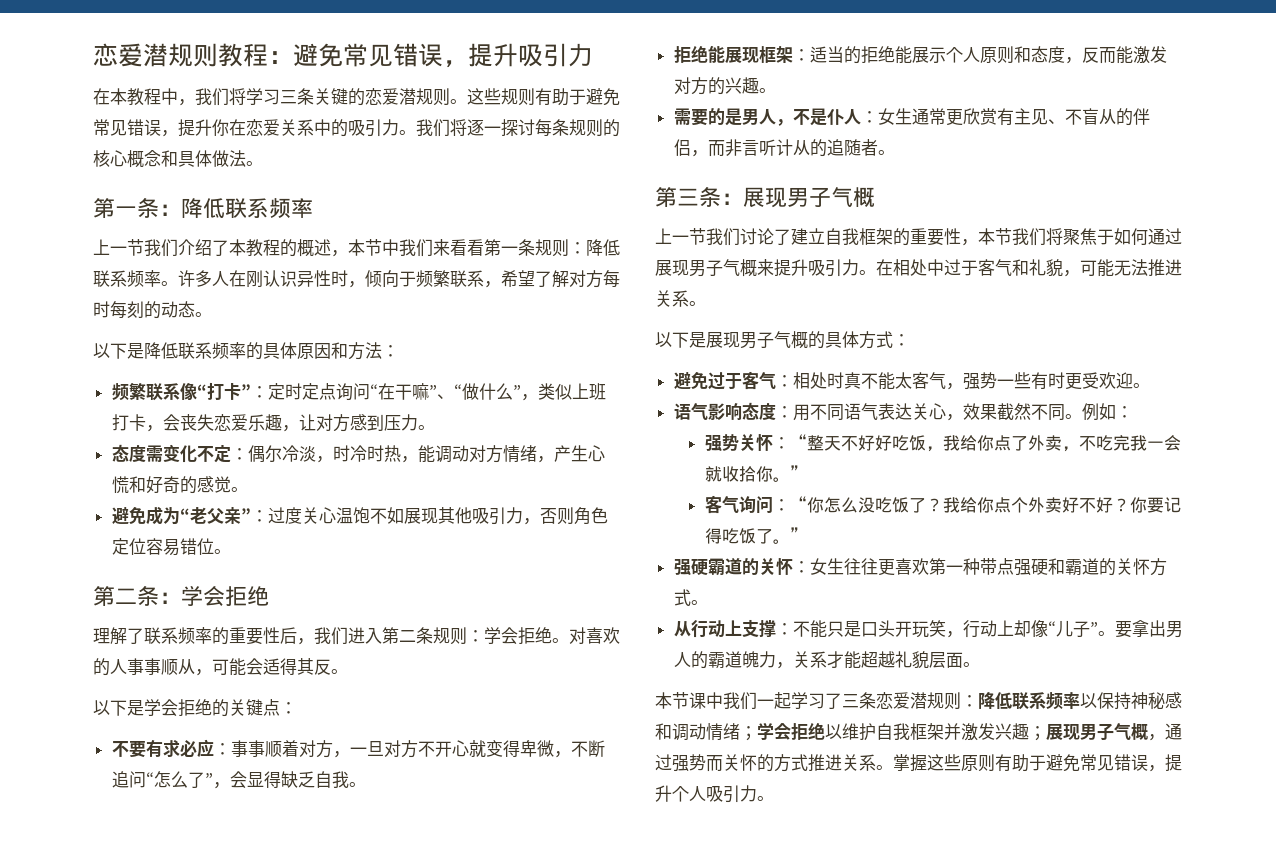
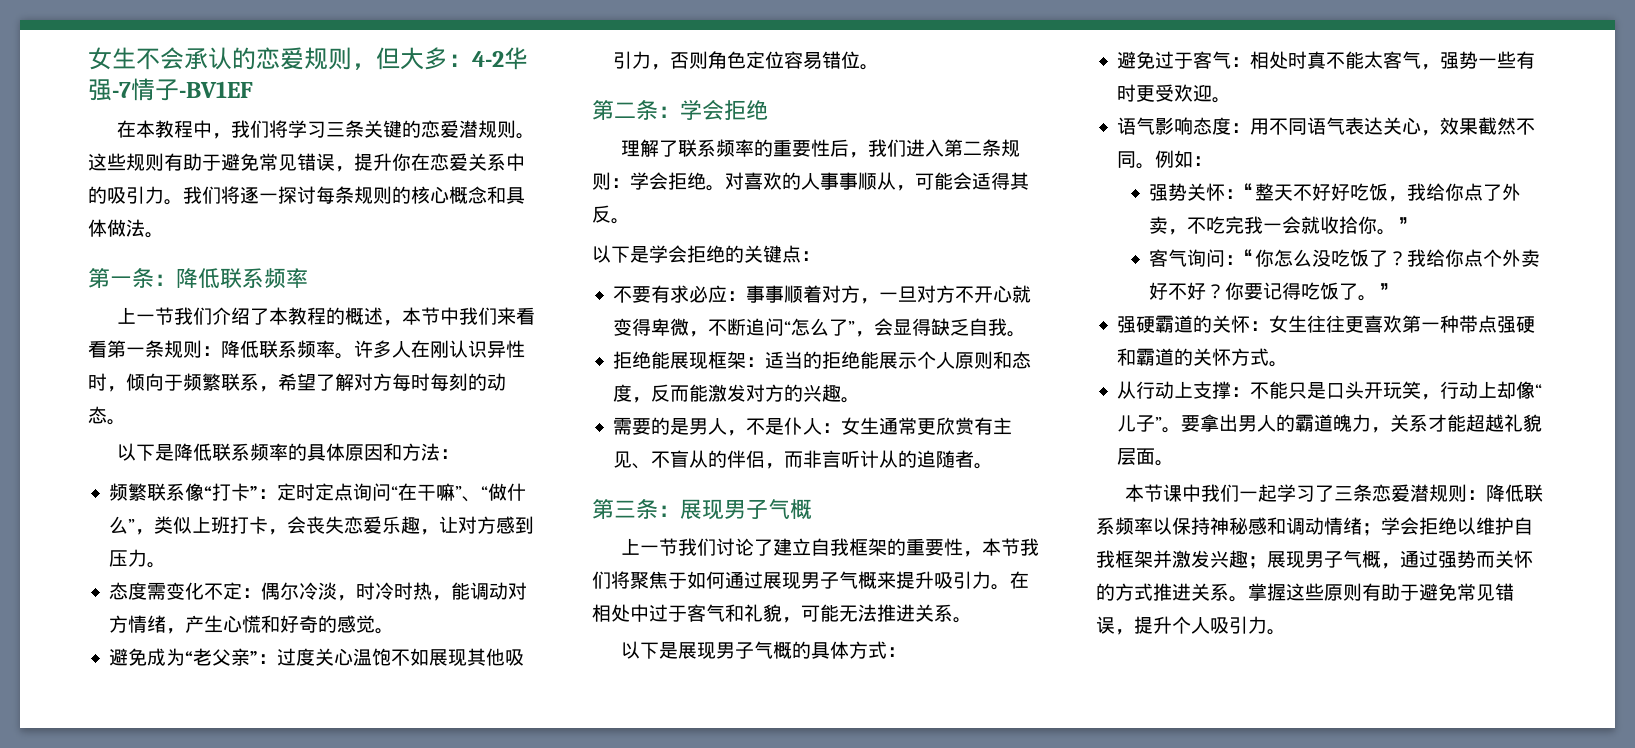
- 恋爱潜规则教程：避免常见错误，提升吸引力
+ 女生不会承认的恋爱规则，但大多：4-2华强-7情子-BV1EF

